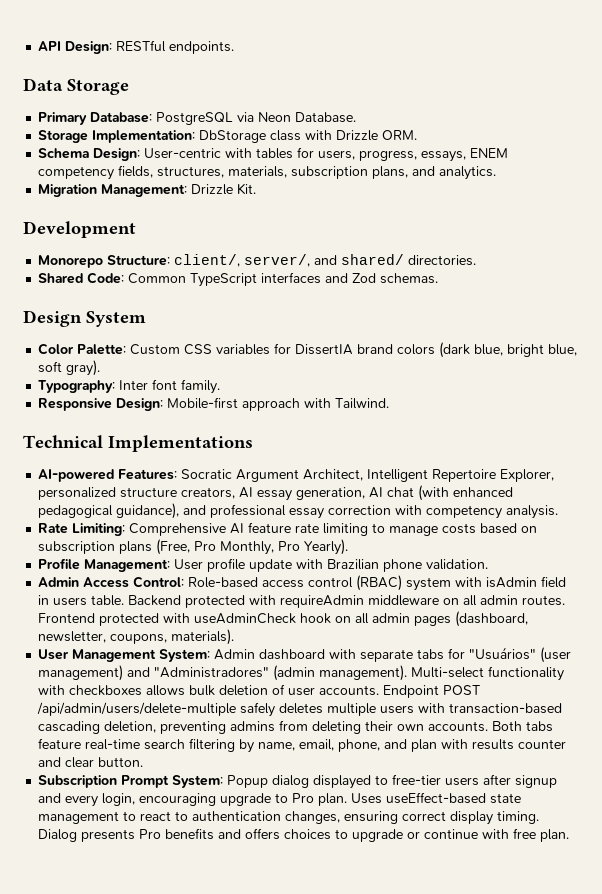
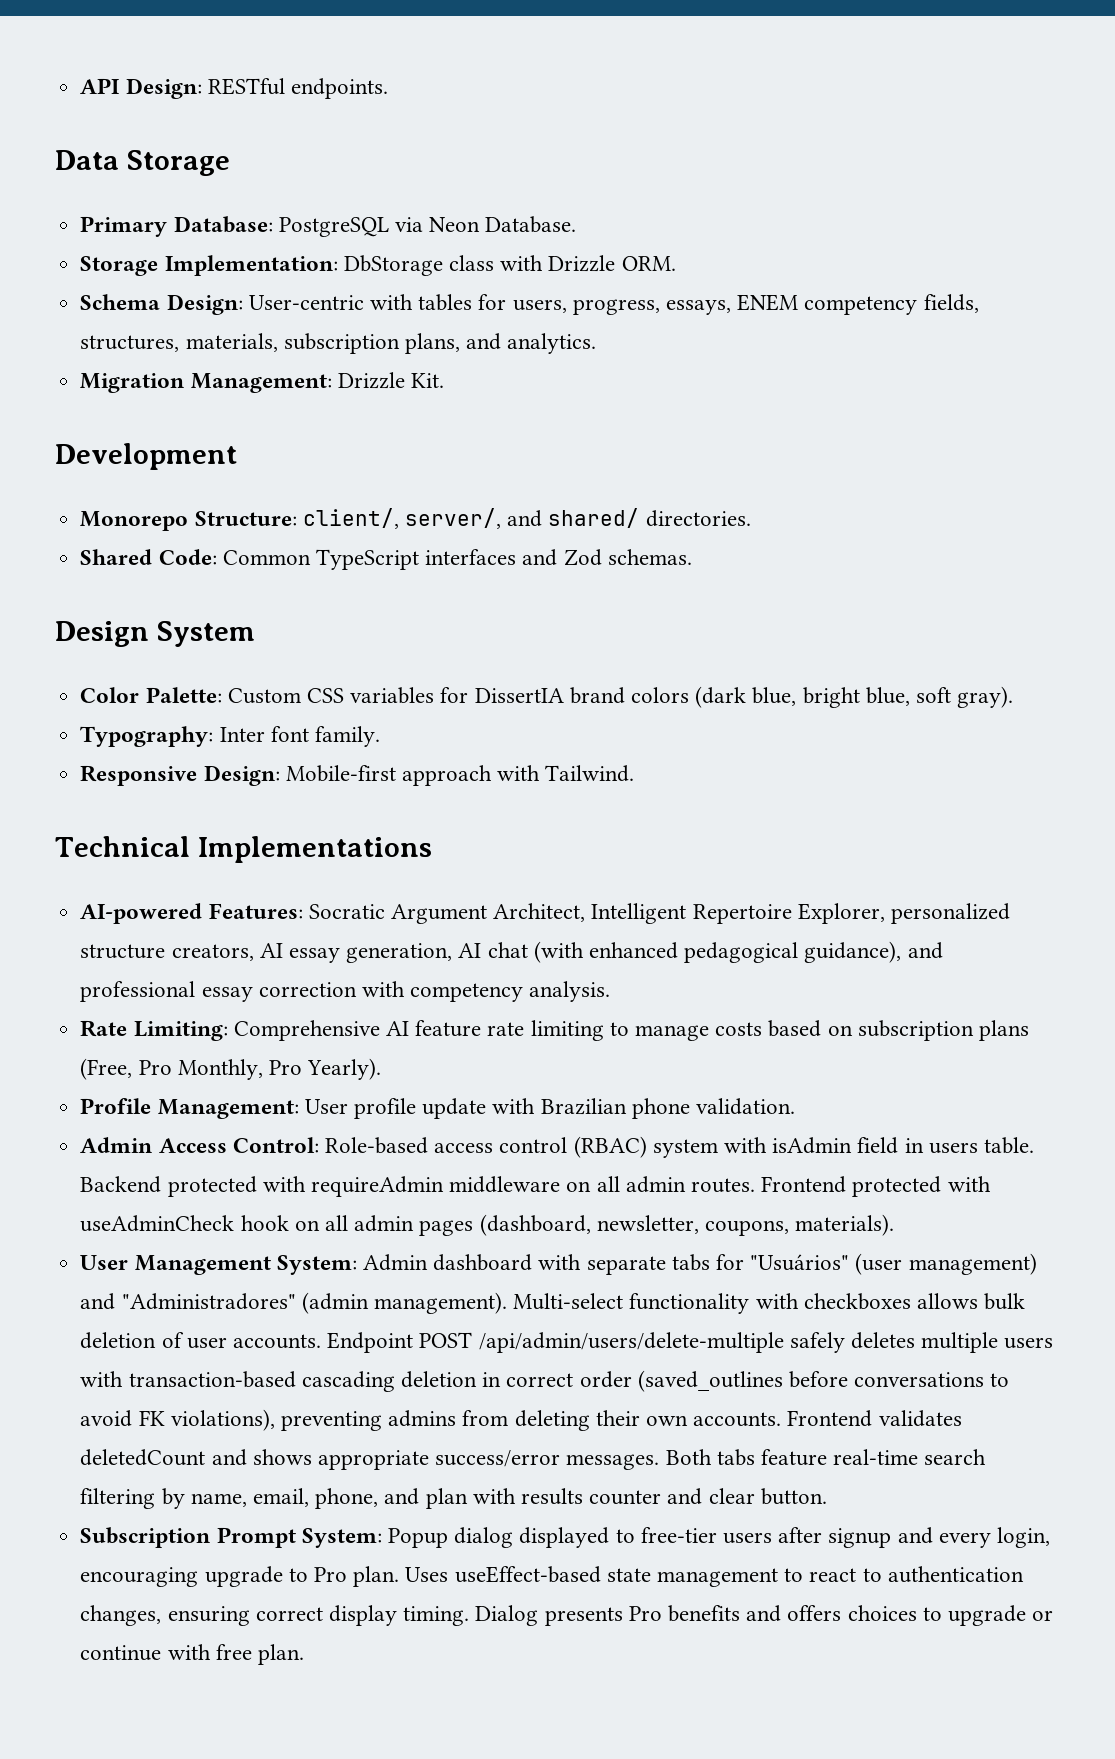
- Endpoint POST /api/admin/users/delete-multiple safely deletes multiple users with transaction-based cascading deletion, preventing admins from deleting their own accounts.
+ Endpoint POST /api/admin/users/delete-multiple safely deletes multiple users with transaction-based cascading deletion in correct order (saved_outlines before conversations to avoid FK violations), preventing admins from deleting their own accounts.
+ Frontend validates deletedCount and shows appropriate success/error messages.

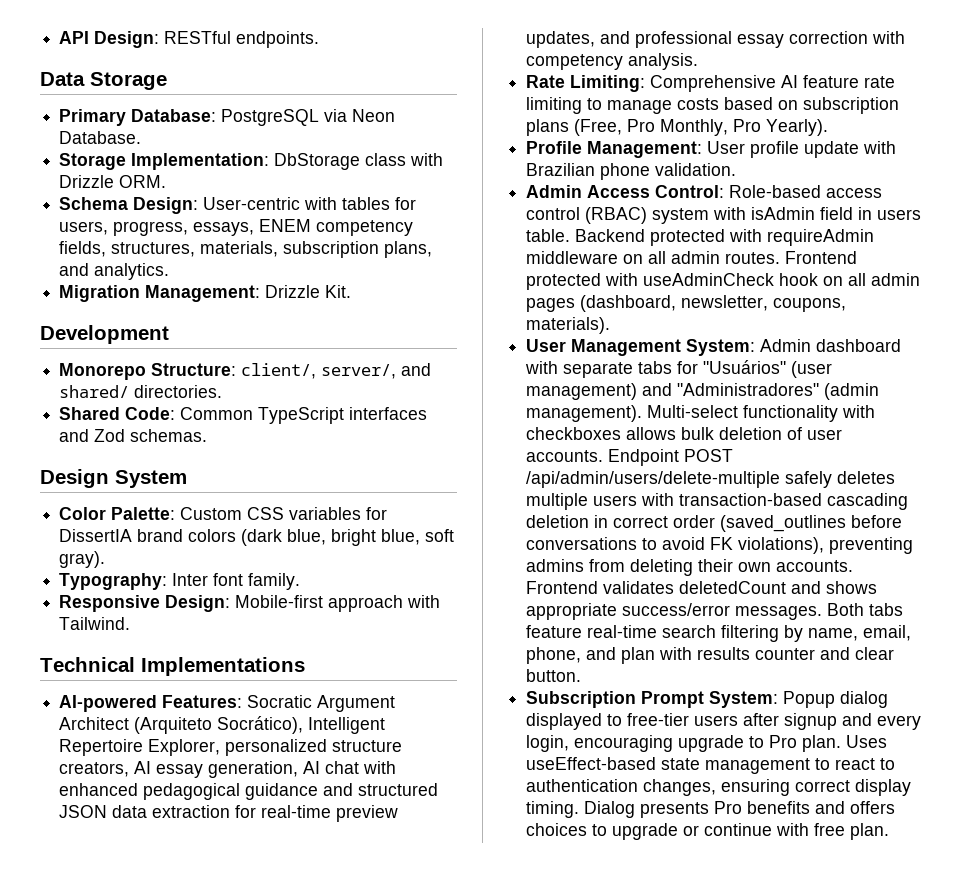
- AI-powered Features: Socratic Argument Architect, Intelligent Repertoire Explorer, personalized structure creators, AI essay generation, AI chat (with enhanced pedagogical guidance), and professional essay correction with competency analysis.
+ AI-powered Features: Socratic Argument Architect (Arquiteto Socrático), Intelligent Repertoire Explorer, personalized structure creators, AI essay generation, AI chat with enhanced pedagogical guidance and structured JSON data extraction for real-time preview updates, and professional essay correction with competency analysis.

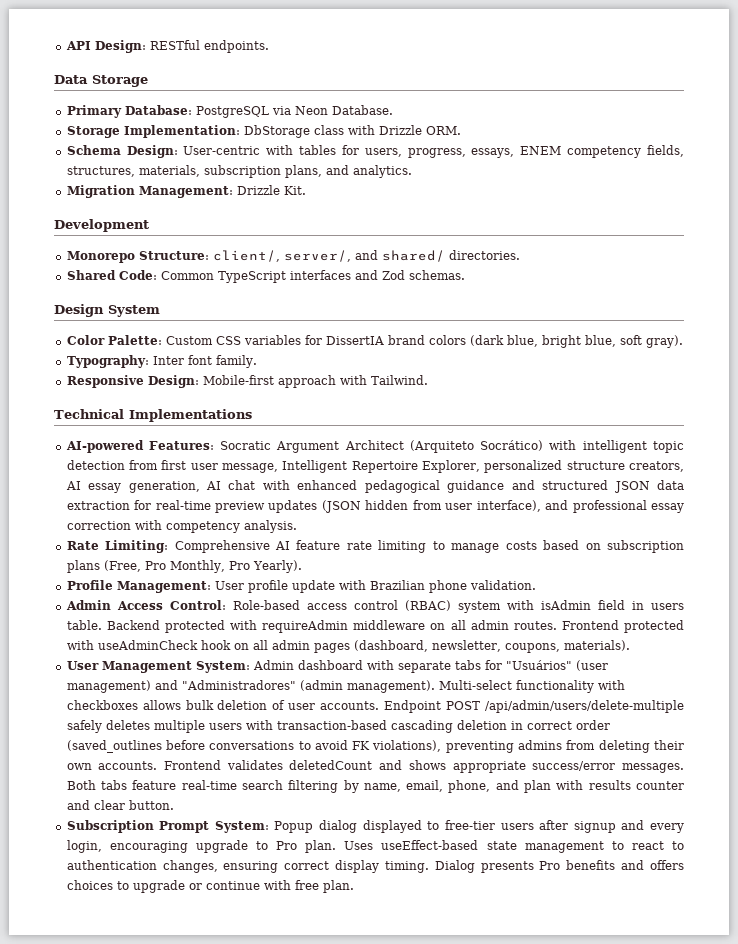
- AI-powered Features: Socratic Argument Architect (Arquiteto Socrático), Intelligent Repertoire Explorer, personalized structure creators, AI essay generation, AI chat with enhanced pedagogical guidance and structured JSON data extraction for real-time preview updates, and professional essay correction with competency analysis.
+ AI-powered Features: Socratic Argument Architect (Arquiteto Socrático) with intelligent topic detection from first user message, Intelligent Repertoire Explorer, personalized structure creators, AI essay generation, AI chat with enhanced pedagogical guidance and structured JSON data extraction for real-time preview updates (JSON hidden from user interface), and professional essay correction with competency analysis.

